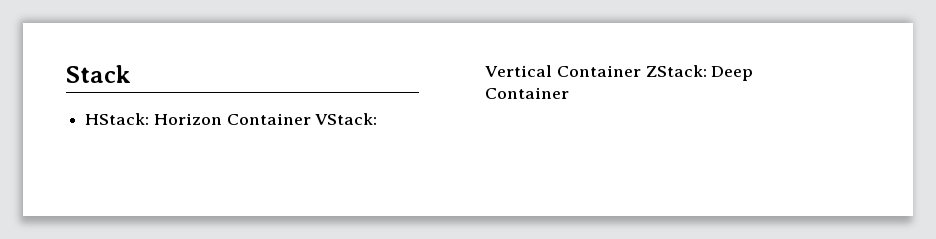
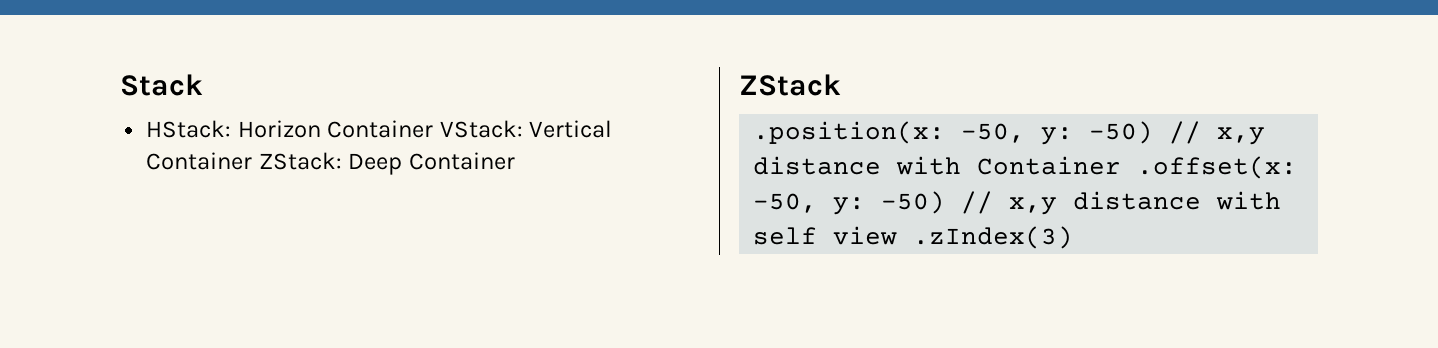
+ ZStack
+ .position(x: -50, y: -50) // x,y distance with Container .offset(x: -50, y: -50) // x,y distance with self view .zIndex(3)

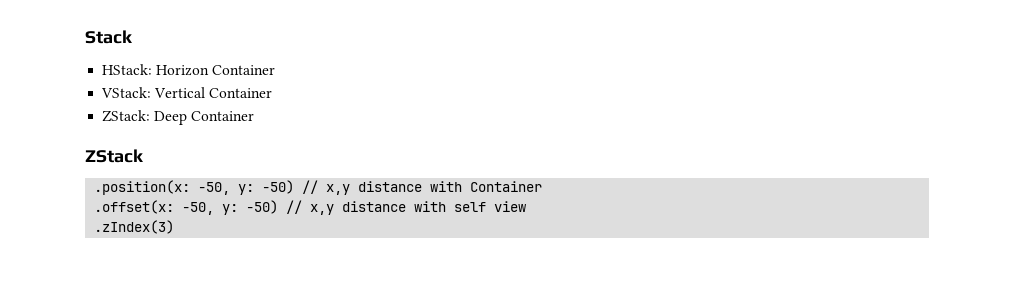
- HStack: Horizon Container VStack: Vertical Container ZStack: Deep Container
+ HStack: Horizon Container
+ VStack: Vertical Container
+ ZStack: Deep Container
- .position(x: -50, y: -50) // x,y distance with Container .offset(x: -50, y: -50) // x,y distance with self view .zIndex(3)
+ .position(x: -50, y: -50) // x,y distance with Container
+ .offset(x: -50, y: -50) // x,y distance with self view
+ .zIndex(3)

